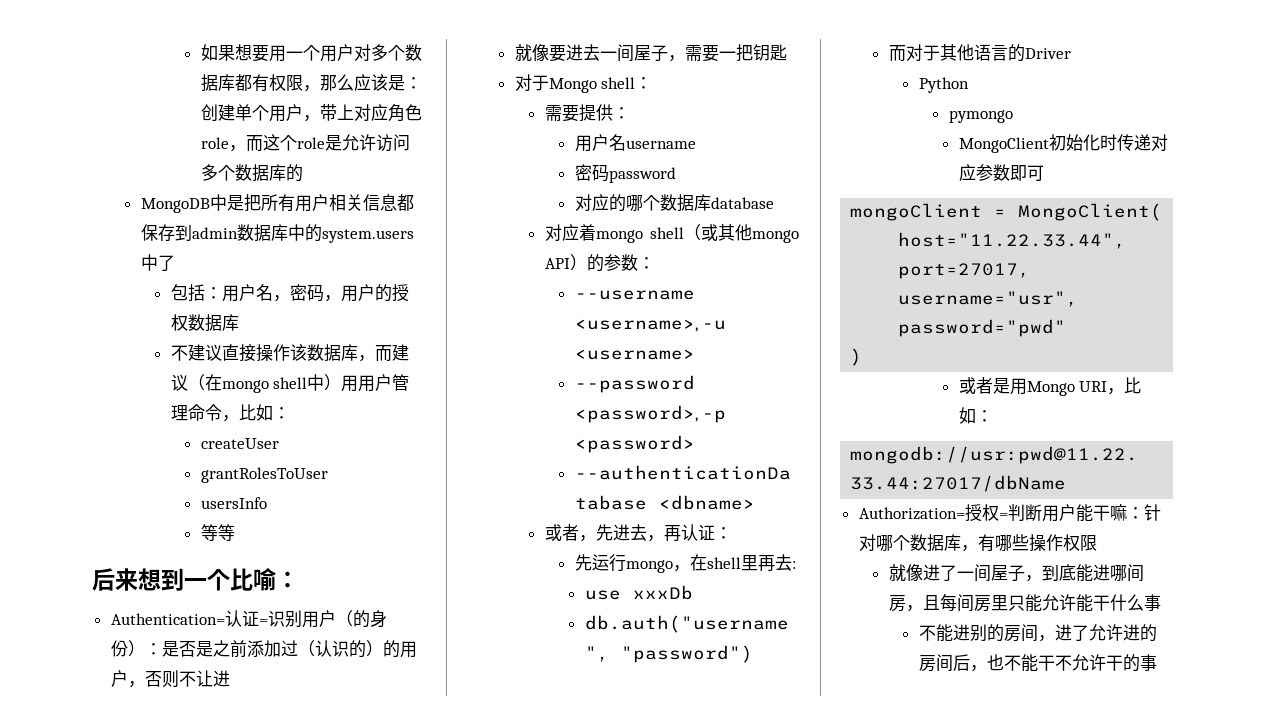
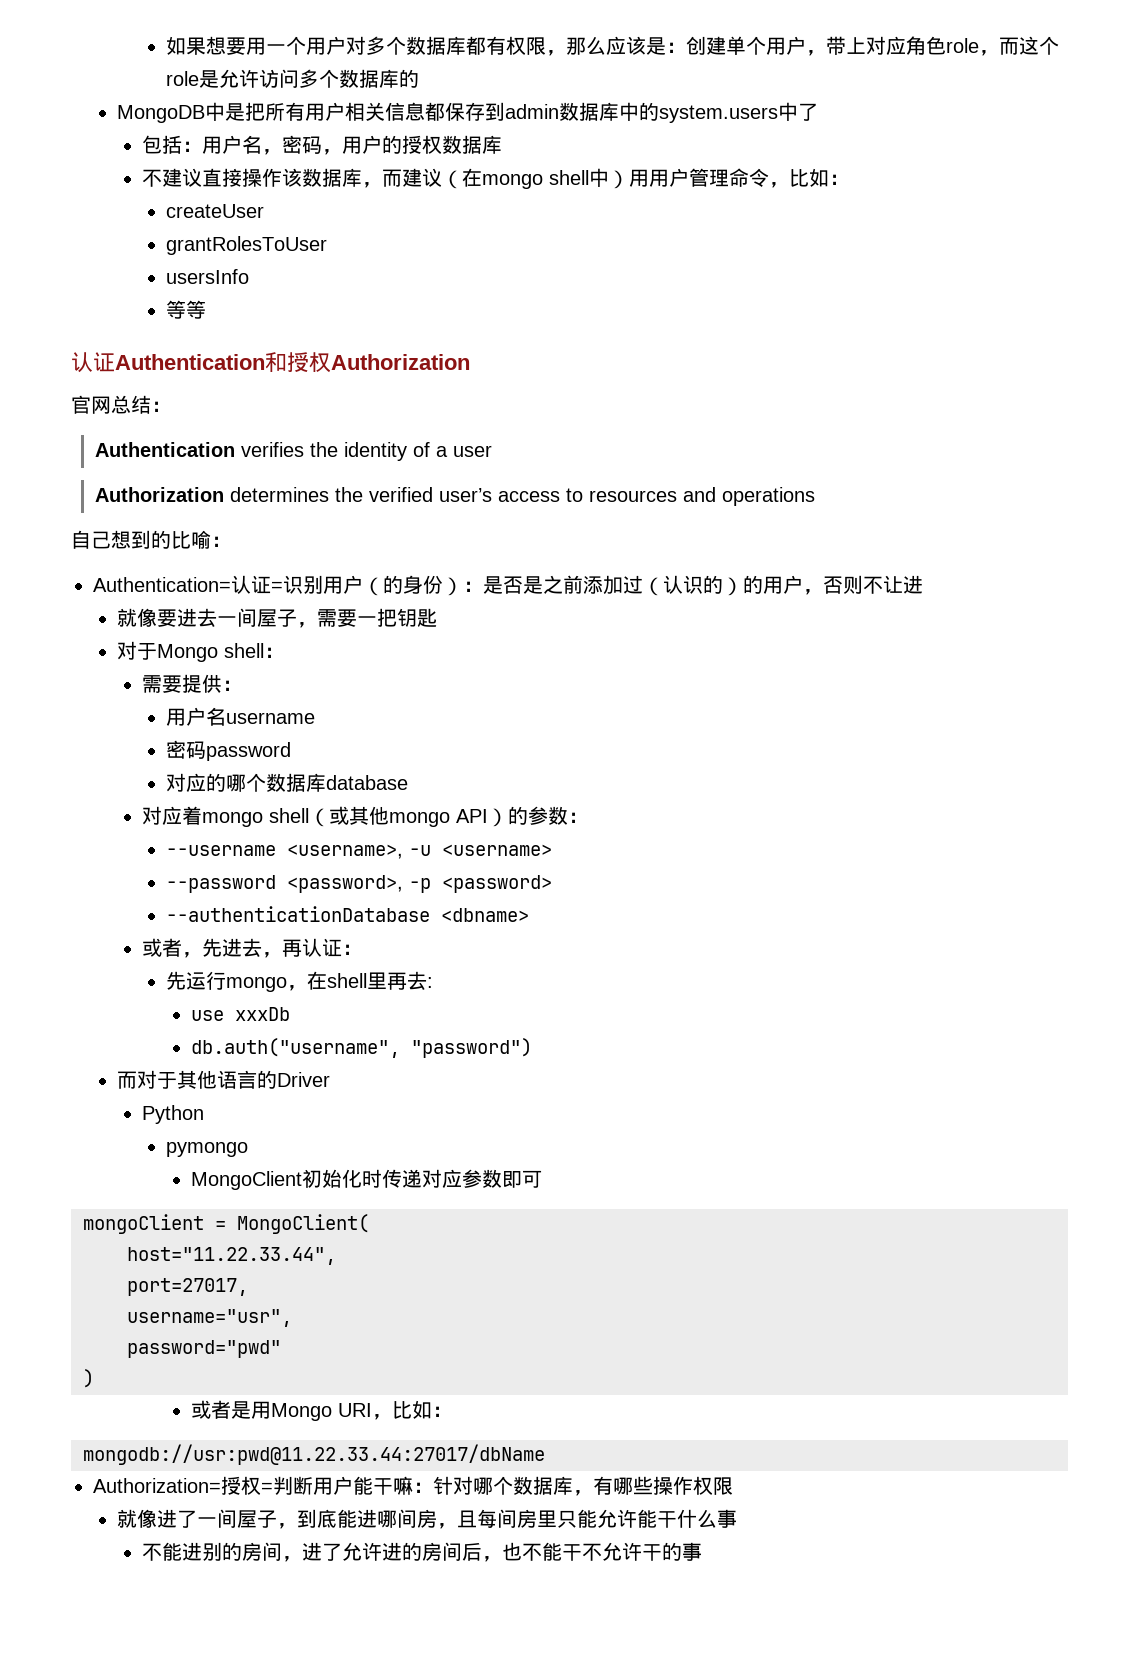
- 后来想到一个比喻：
+ 认证Authentication和授权Authorization
+ 官网总结：
+ Authentication verifies the identity of a user
+ Authorization determines the verified user’s access to resources and operations
+ 自己想到的比喻：

